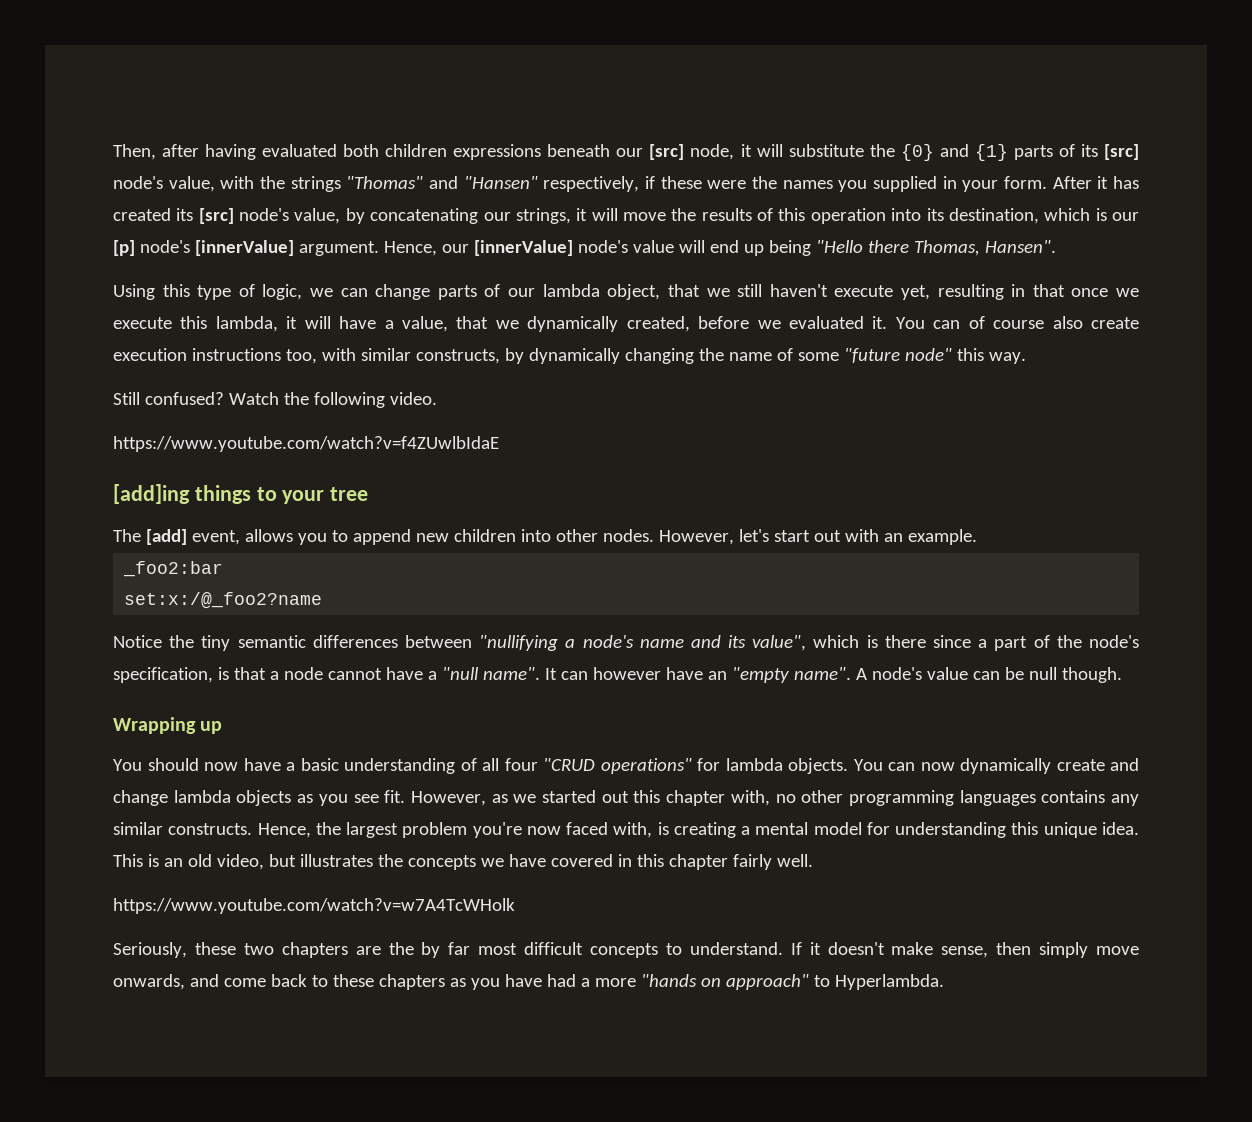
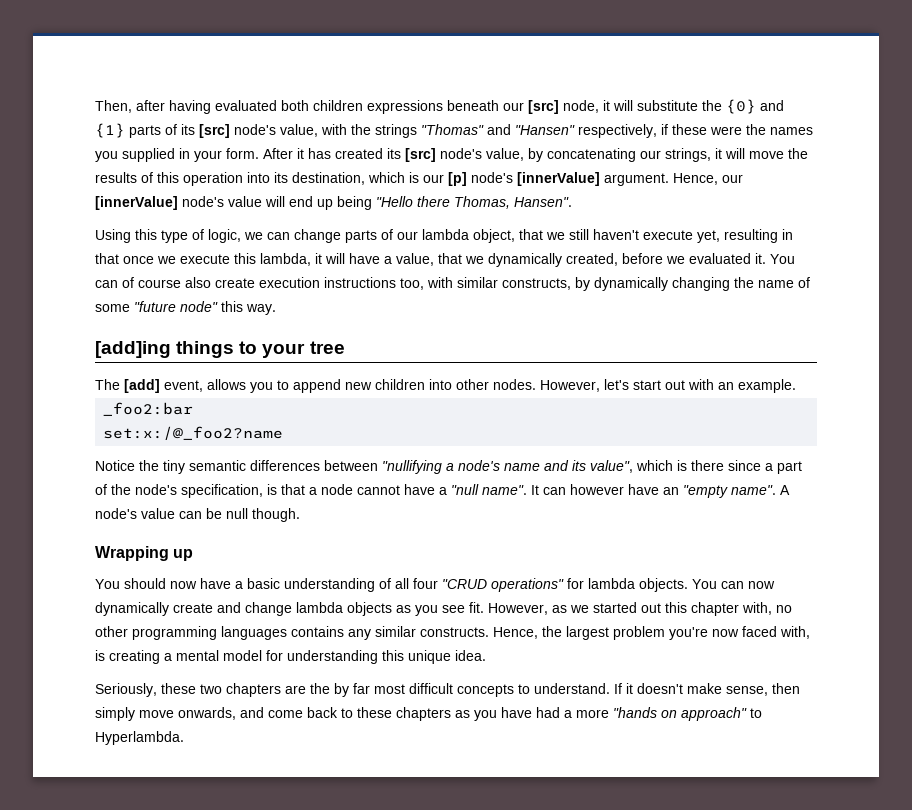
- Still confused? Watch the following video.
- https://www.youtube.com/watch?v=f4ZUwlbIdaE
- This is an old video, but illustrates the concepts we have covered in this chapter fairly well.
- https://www.youtube.com/watch?v=w7A4TcWHolk

